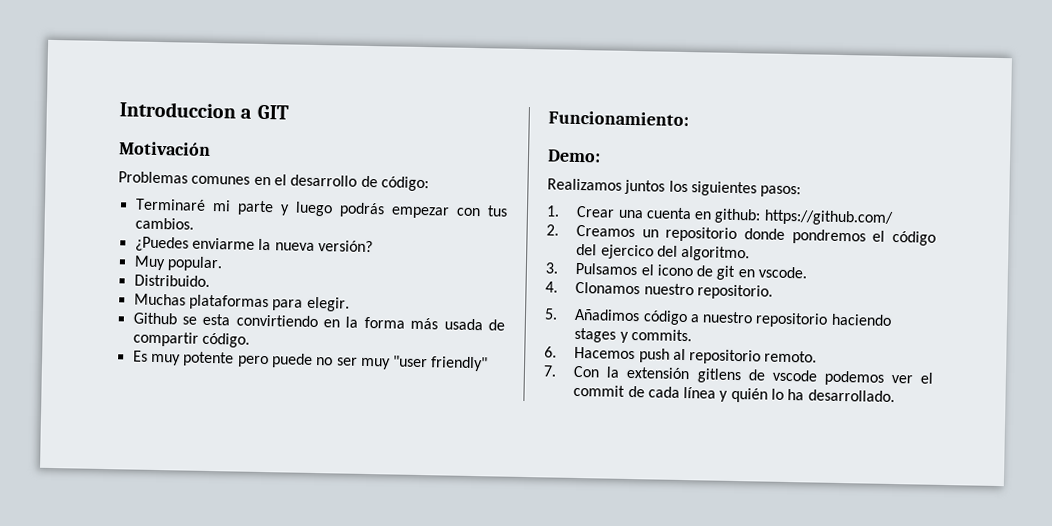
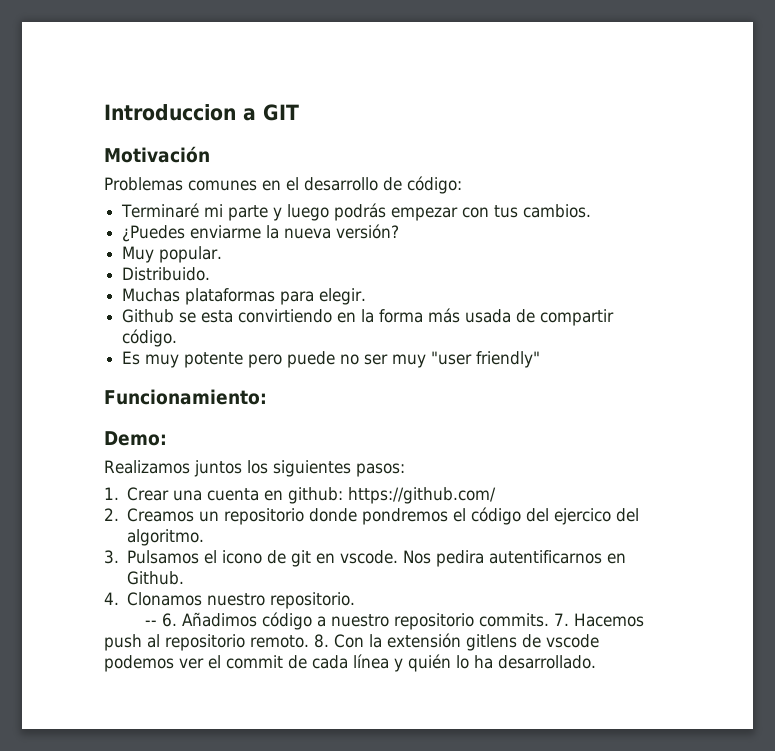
+ Nos pedira autentificarnos en Github.
- 5. Añadimos código a nuestro repositorio haciendo stages y commits.
- 6. Hacemos push al repositorio remoto.
- 7. Con la extensión gitlens de vscode podemos ver el commit de cada línea y quién lo ha desarrollado.
+ -- 6. Añadimos código a nuestro repositorio commits. 7. Hacemos push al repositorio remoto. 8. Con la extensión gitlens de vscode podemos ver el commit de cada línea y quién lo ha desarrollado.

